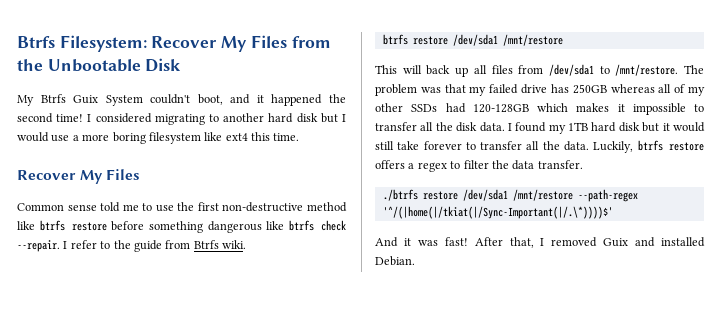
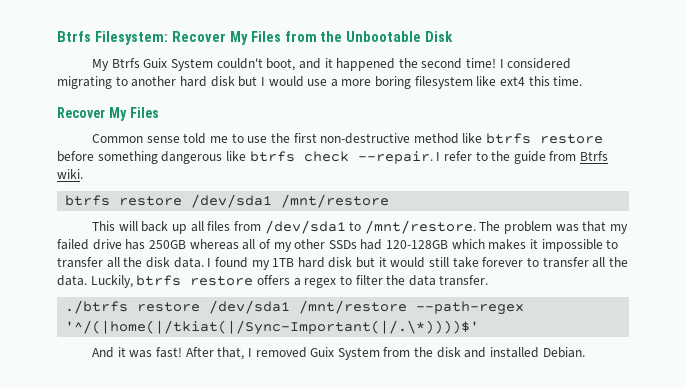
- After that, I removed Guix and installed Debian.
+ After that, I removed Guix System from the disk and installed Debian.

